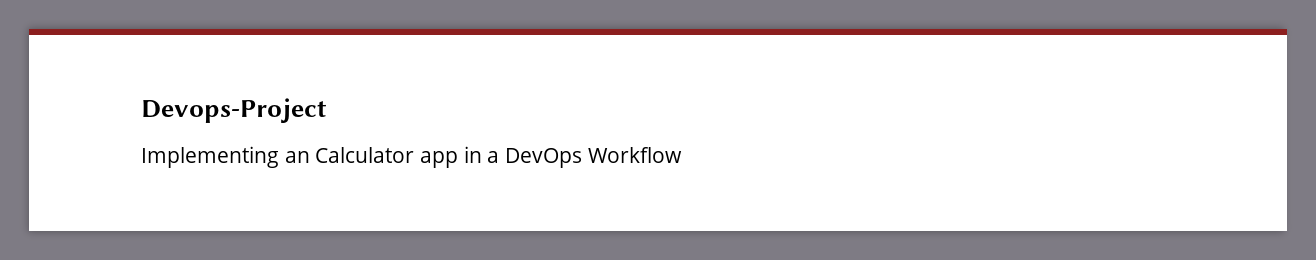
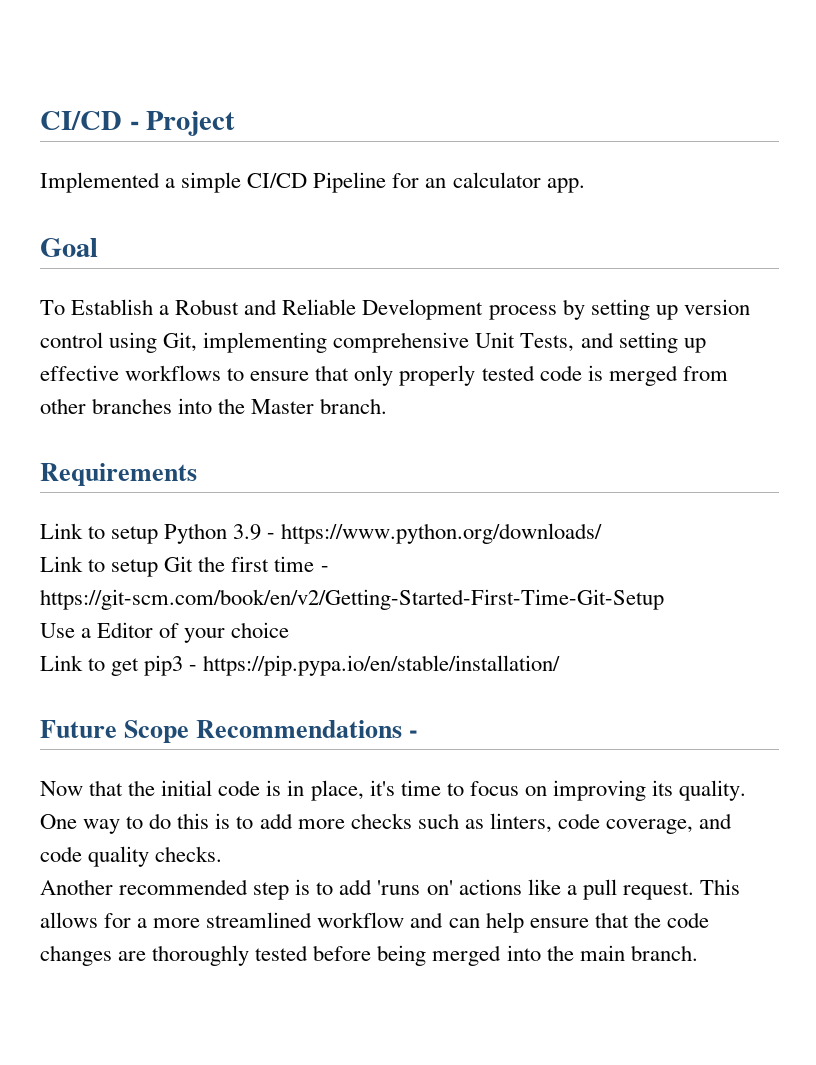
- Devops-Project
- Implementing an Calculator app in a DevOps Workflow
+ CI/CD - Project
+ Implemented a simple CI/CD Pipeline for an calculator app.
+ Goal
+ To Establish a Robust and Reliable Development process by setting up version control using Git, implementing comprehensive Unit Tests, and setting up effective workflows to ensure that only properly tested code is merged from other branches into the Master branch.
+ Requirements
+ Link to setup Python 3.9 - https://www.python.org/downloads/
+ Link to setup Git the first time - https://git-scm.com/book/en/v2/Getting-Started-First-Time-Git-Setup
+ Use a Editor of your choice
+ Link to get pip3 - https://pip.pypa.io/en/stable/installation/
+ Future Scope Recommendations -
+ Now that the initial code is in place, it's time to focus on improving its quality. One way to do this is to add more checks such as linters, code coverage, and code quality checks.
+ Another recommended step is to add 'runs on' actions like a pull request. This allows for a more streamlined workflow and can help ensure that the code changes are thoroughly tested before being merged into the main branch.

